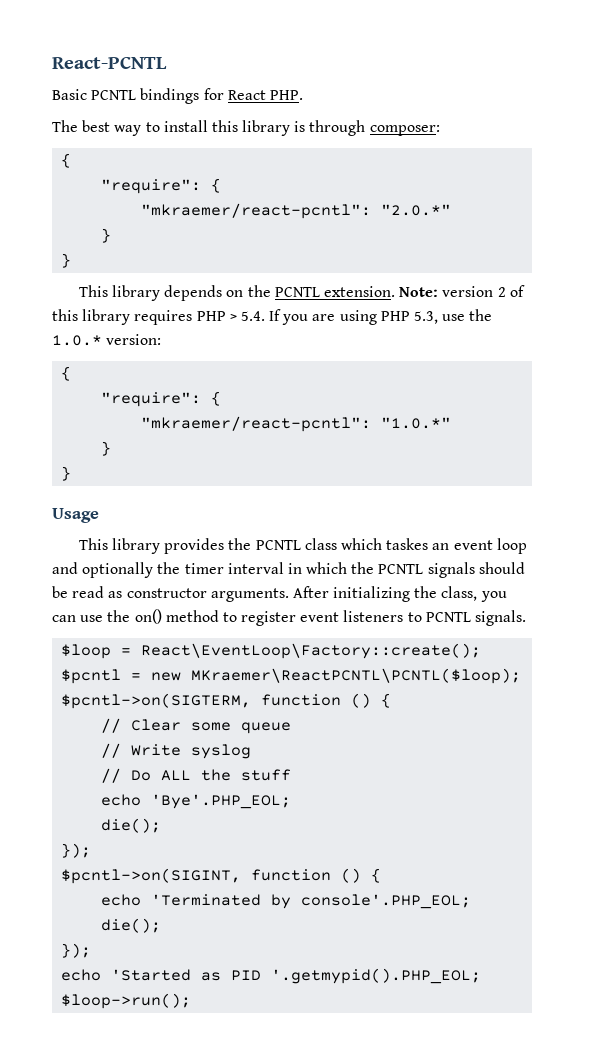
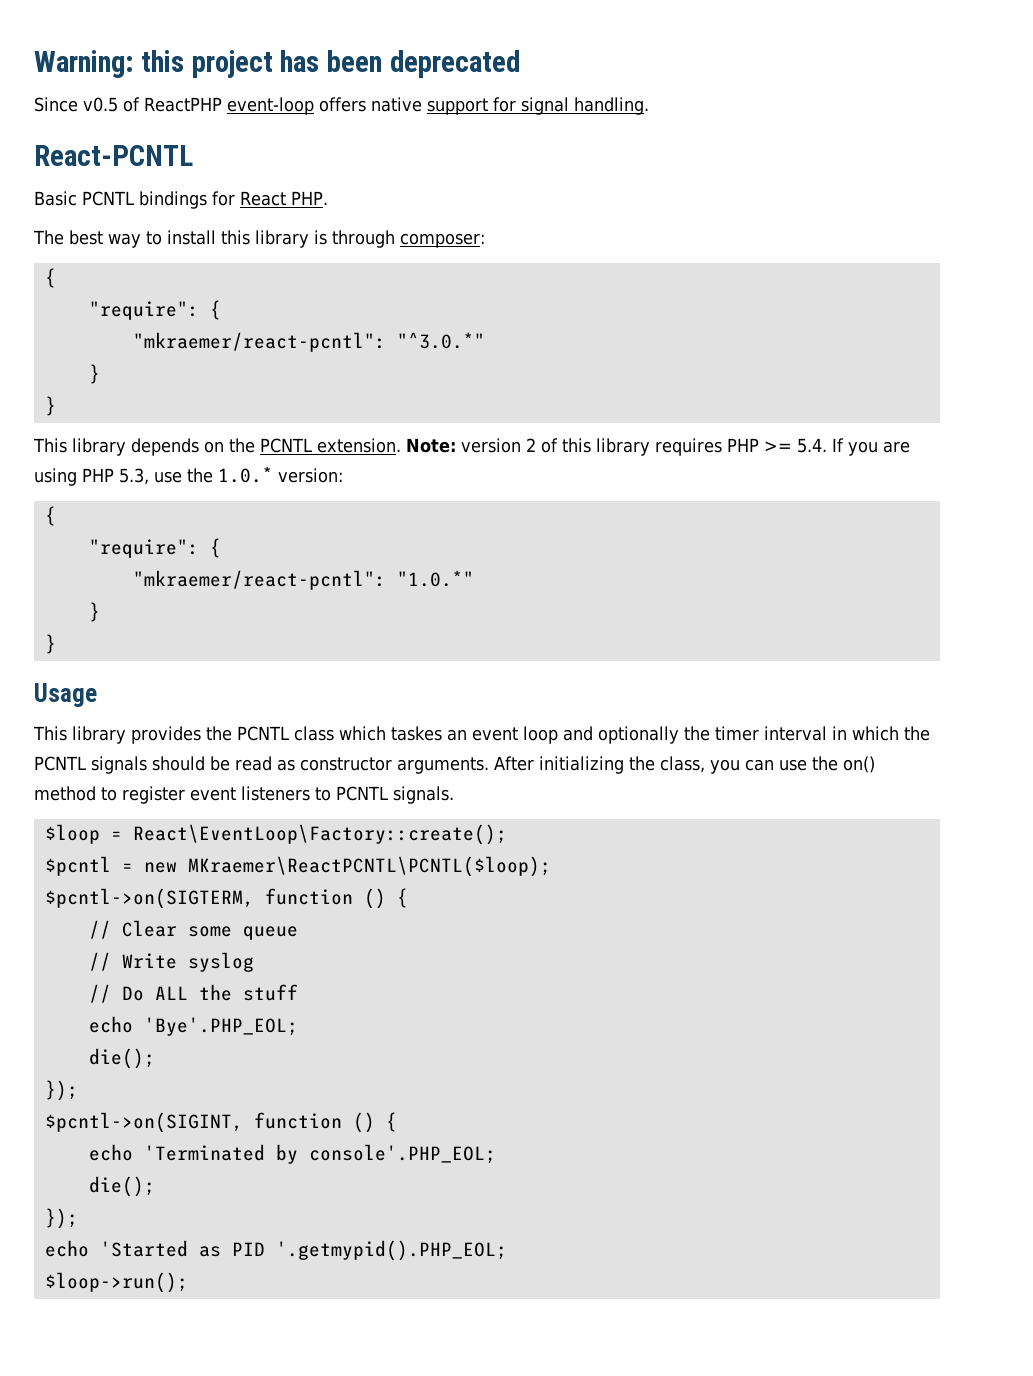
+ Warning: this project has been deprecated
+ Since v0.5 of ReactPHP event-loop offers native support for signal handling.
- "mkraemer/react-pcntl": "2.0.*"
+ "mkraemer/react-pcntl": "^3.0.*"
- Note: version 2 of this library requires PHP > 5.4. If you are using PHP 5.3, use the 1.0.* version:
+ Note: version 2 of this library requires PHP >= 5.4. If you are using PHP 5.3, use the 1.0.* version:

